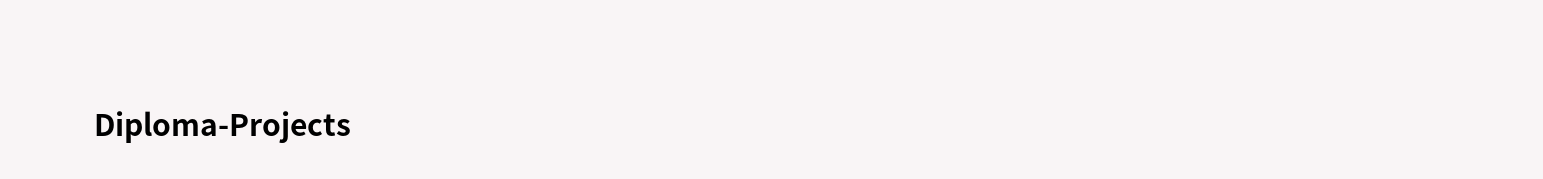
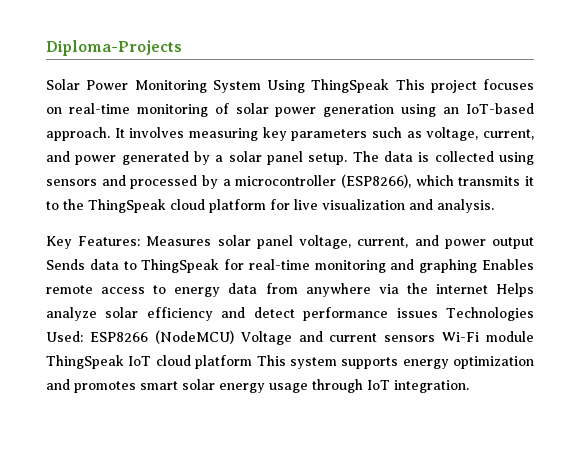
+ Solar Power Monitoring System Using ThingSpeak This project focuses on real-time monitoring of solar power generation using an IoT-based approach. It involves measuring key parameters such as voltage, current, and power generated by a solar panel setup. The data is collected using sensors and processed by a microcontroller (ESP8266), which transmits it to the ThingSpeak cloud platform for live visualization and analysis.
+ Key Features: Measures solar panel voltage, current, and power output Sends data to ThingSpeak for real-time monitoring and graphing Enables remote access to energy data from anywhere via the internet Helps analyze solar efficiency and detect performance issues Technologies Used: ESP8266 (NodeMCU) Voltage and current sensors Wi-Fi module ThingSpeak IoT cloud platform This system supports energy optimization and promotes smart solar energy usage through IoT integration.

